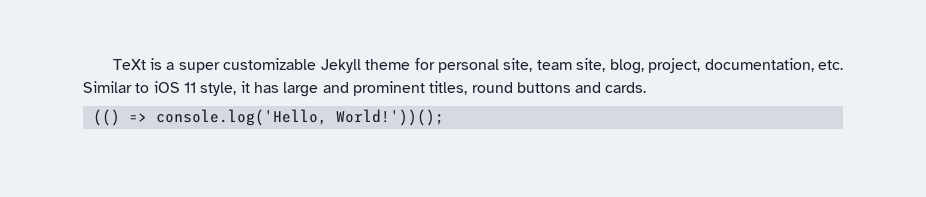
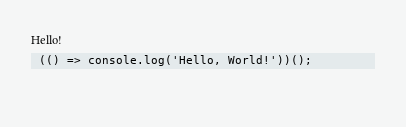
- TeXt is a super customizable Jekyll theme for personal site, team site, blog, project, documentation, etc. Similar to iOS 11 style, it has large and prominent titles, round buttons and cards.
+ Hello!

